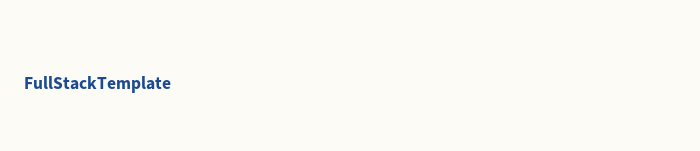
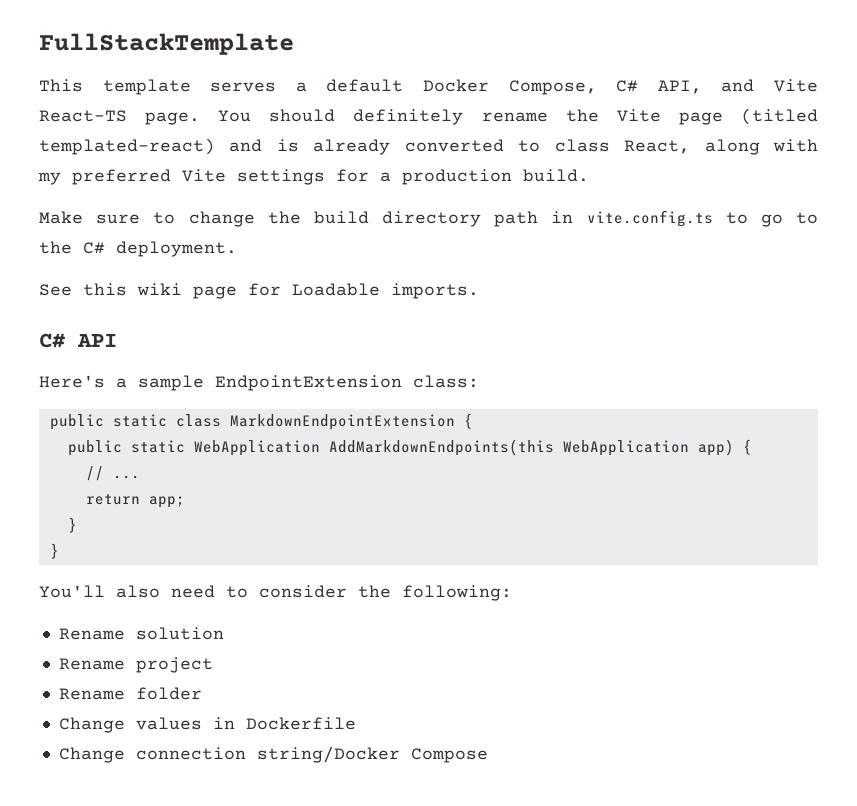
+ This template serves a default Docker Compose, C# API, and Vite React-TS page. You should definitely rename the Vite page (titled templated-react) and is already converted to class React, along with my preferred Vite settings for a production build.
+ Make sure to change the build directory path in vite.config.ts to go to the C# deployment.
+ See this wiki page for Loadable imports.
+ C# API
+ Here's a sample EndpointExtension class:
+ public static class MarkdownEndpointExtension {
+ public static WebApplication AddMarkdownEndpoints(this WebApplication app) {
+ // ...
+ return app;
+ }
+ }
+ You'll also need to consider the following:
+ Rename solution
+ Rename project
+ Rename folder
+ Change values in Dockerfile
+ Change connection string/Docker Compose

